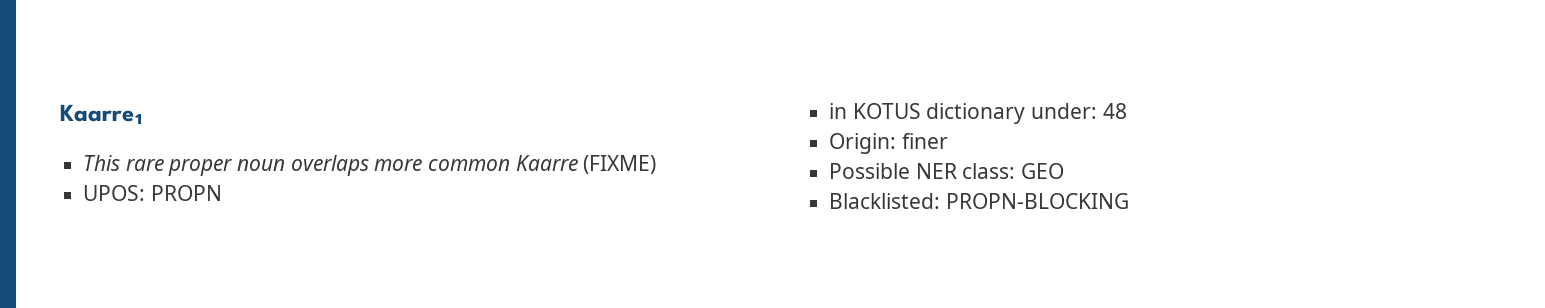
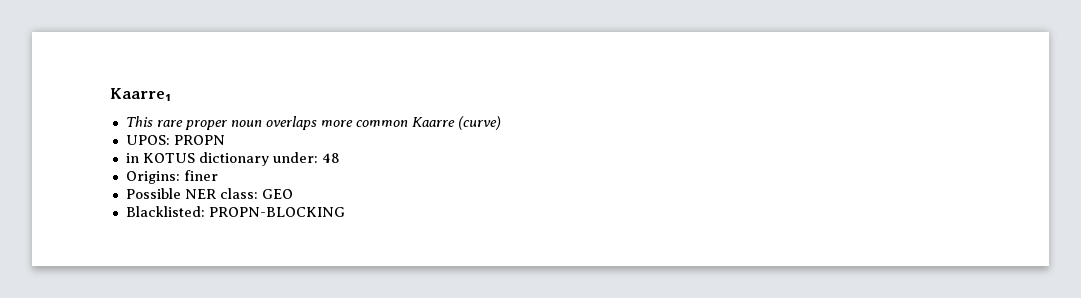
- This rare proper noun overlaps more common Kaarre (FIXME)
+ This rare proper noun overlaps more common Kaarre (curve)
- Origin: finer
+ Origins: finer

